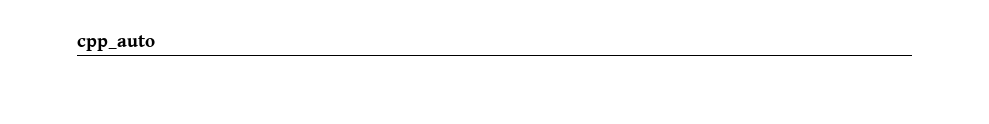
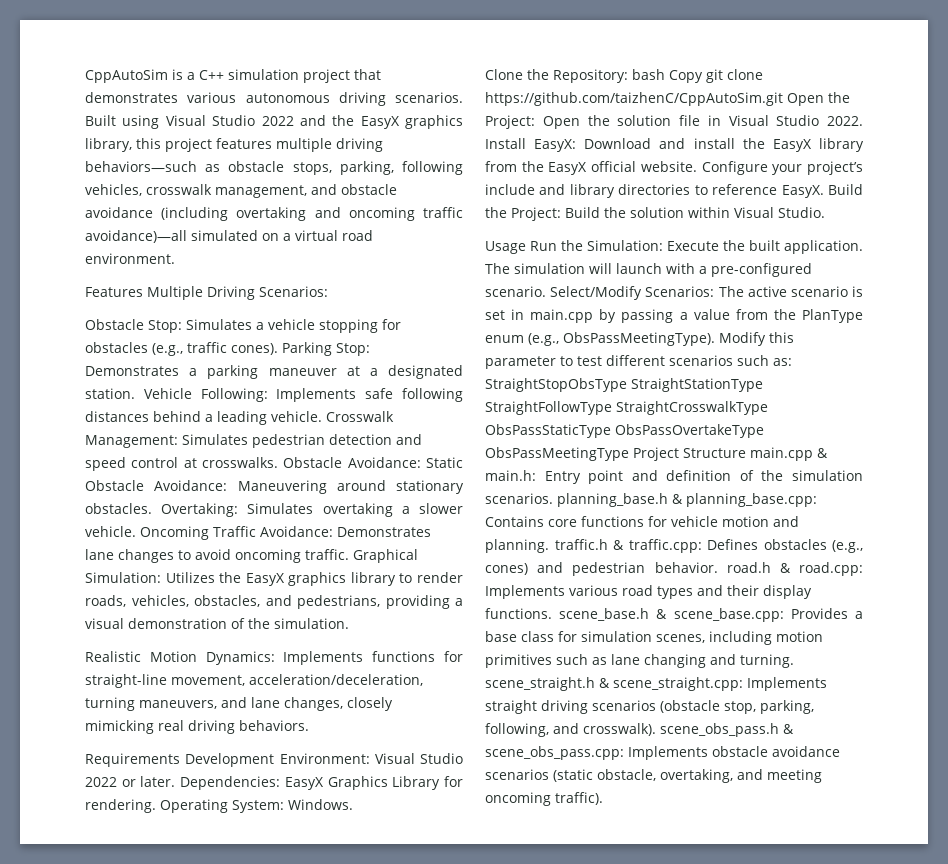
- cpp_auto
+ CppAutoSim is a C++ simulation project that demonstrates various autonomous driving scenarios. Built using Visual Studio 2022 and the EasyX graphics library, this project features multiple driving behaviors—such as obstacle stops, parking, following vehicles, crosswalk management, and obstacle avoidance (including overtaking and oncoming traffic avoidance)—all simulated on a virtual road environment.
+ Features Multiple Driving Scenarios:
+ Obstacle Stop: Simulates a vehicle stopping for obstacles (e.g., traffic cones). Parking Stop: Demonstrates a parking maneuver at a designated station. Vehicle Following: Implements safe following distances behind a leading vehicle. Crosswalk Management: Simulates pedestrian detection and speed control at crosswalks. Obstacle Avoidance: Static Obstacle Avoidance: Maneuvering around stationary obstacles. Overtaking: Simulates overtaking a slower vehicle. Oncoming Traffic Avoidance: Demonstrates lane changes to avoid oncoming traffic. Graphical Simulation: Utilizes the EasyX graphics library to render roads, vehicles, obstacles, and pedestrians, providing a visual demonstration of the simulation.
+ Realistic Motion Dynamics: Implements functions for straight-line movement, acceleration/deceleration, turning maneuvers, and lane changes, closely mimicking real driving behaviors.
+ Requirements Development Environment: Visual Studio 2022 or later. Dependencies: EasyX Graphics Library for rendering. Operating System: Windows.
+ Clone the Repository: bash Copy git clone https://github.com/taizhenC/CppAutoSim.git Open the Project: Open the solution file in Visual Studio 2022. Install EasyX: Download and install the EasyX library from the EasyX official website. Configure your project’s include and library directories to reference EasyX. Build the Project: Build the solution within Visual Studio.
+ Usage Run the Simulation: Execute the built application. The simulation will launch with a pre-configured scenario. Select/Modify Scenarios: The active scenario is set in main.cpp by passing a value from the PlanType enum (e.g., ObsPassMeetingType). Modify this parameter to test different scenarios such as: StraightStopObsType StraightStationType StraightFollowType StraightCrosswalkType ObsPassStaticType ObsPassOvertakeType ObsPassMeetingType Project Structure main.cpp & main.h: Entry point and definition of the simulation scenarios. planning_base.h & planning_base.cpp: Contains core functions for vehicle motion and planning. traffic.h & traffic.cpp: Defines obstacles (e.g., cones) and pedestrian behavior. road.h & road.cpp: Implements various road types and their display functions. scene_base.h & scene_base.cpp: Provides a base class for simulation scenes, including motion primitives such as lane changing and turning. scene_straight.h & scene_straight.cpp: Implements straight driving scenarios (obstacle stop, parking, following, and crosswalk). scene_obs_pass.h & scene_obs_pass.cpp: Implements obstacle avoidance scenarios (static obstacle, overtaking, and meeting oncoming traffic).

